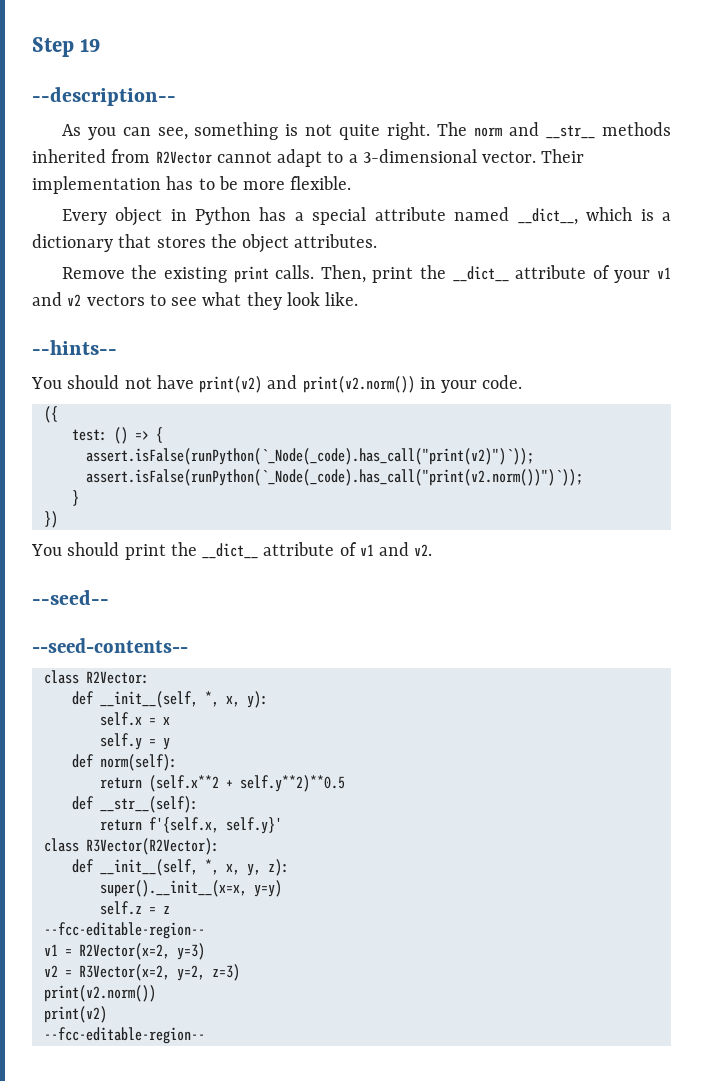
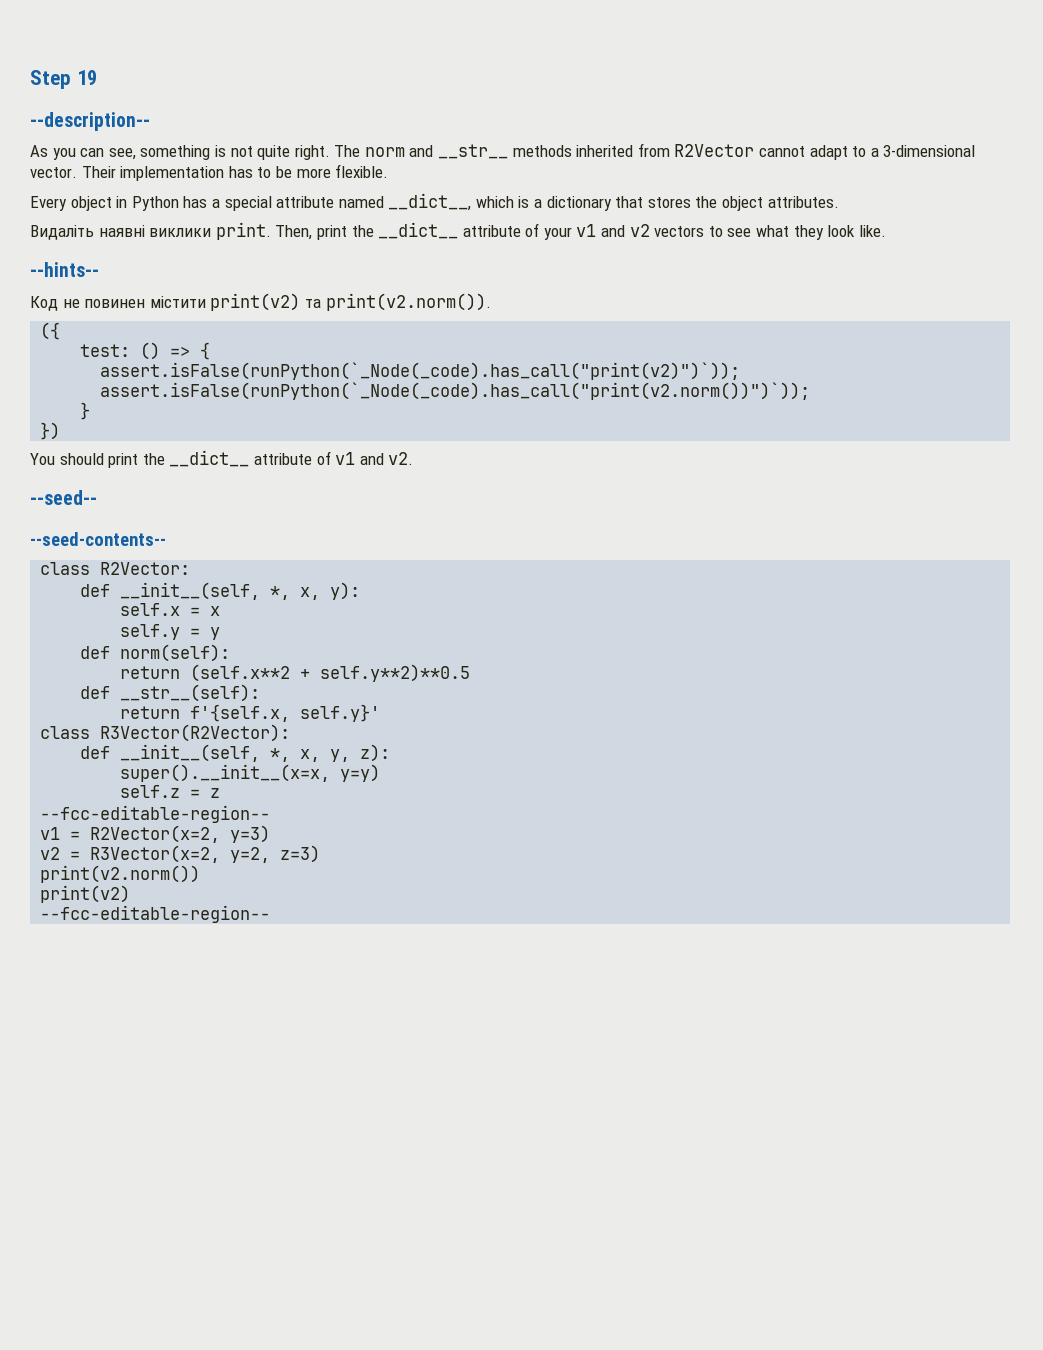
- Remove the existing print calls.
+ Видаліть наявні виклики print.
- You should not have print(v2) and print(v2.norm()) in your code.
+ Код не повинен містити print(v2) та print(v2.norm()).

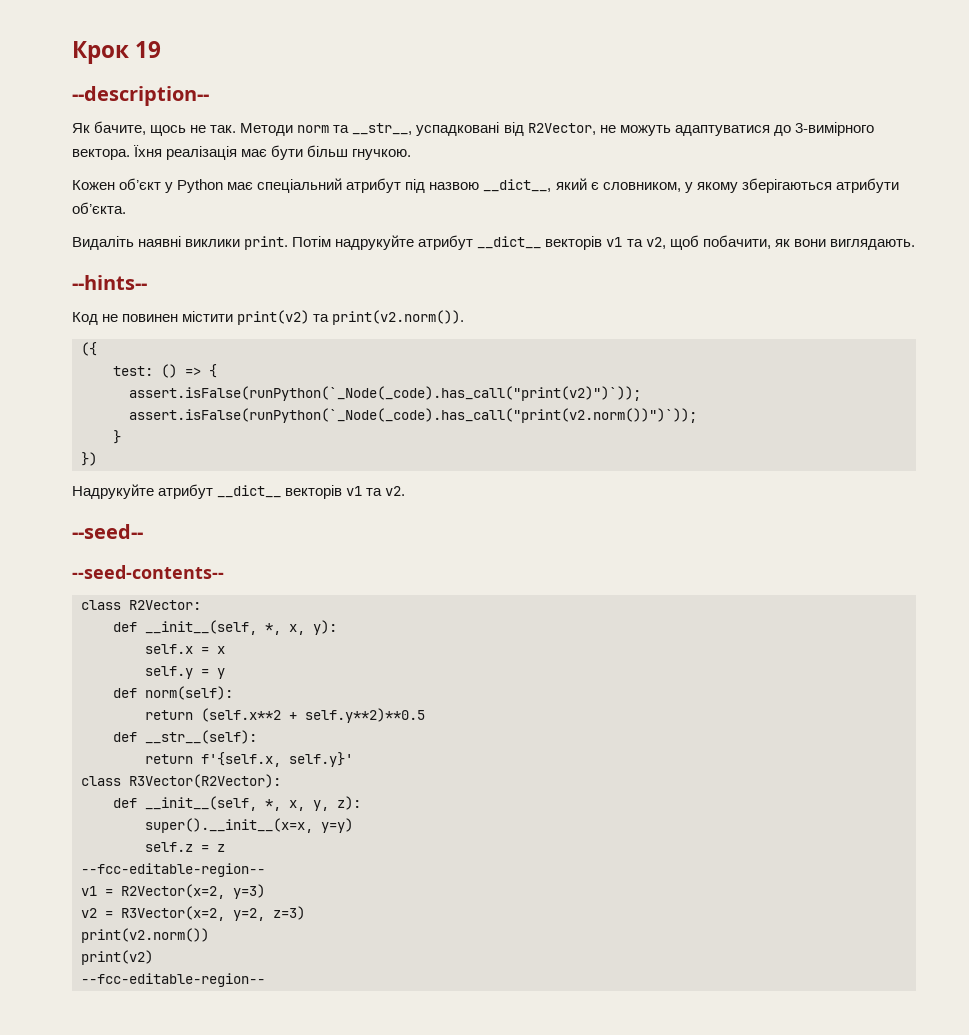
- Step 19
+ Крок 19
- As you can see, something is not quite right. The norm and __str__ methods inherited from R2Vector cannot adapt to a 3-dimensional vector. Their implementation has to be more flexible.
- Every object in Python has a special attribute named __dict__, which is a dictionary that stores the object attributes.
- Видаліть наявні виклики print. Then, print the __dict__ attribute of your v1 and v2 vectors to see what they look like.
+ Як бачите, щось не так. Методи norm та __str__, успадковані від R2Vector, не можуть адаптуватися до 3-вимірного вектора. Їхня реалізація має бути більш гнучкою.
+ Кожен об’єкт у Python має спеціальний атрибут під назвою __dict__, який є словником, у якому зберігаються атрибути об’єкта.
+ Видаліть наявні виклики print. Потім надрукуйте атрибут __dict__ векторів v1 та v2, щоб побачити, як вони виглядають.
- You should print the __dict__ attribute of v1 and v2.
+ Надрукуйте атрибут __dict__ векторів v1 та v2.

